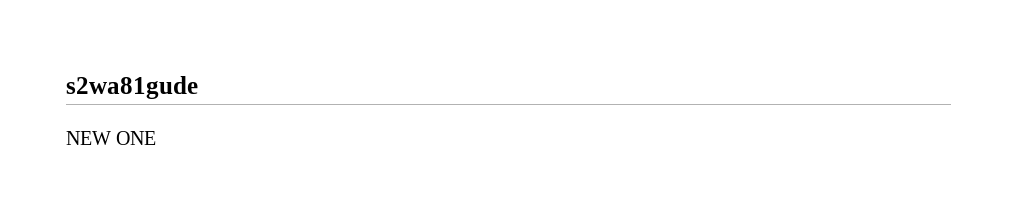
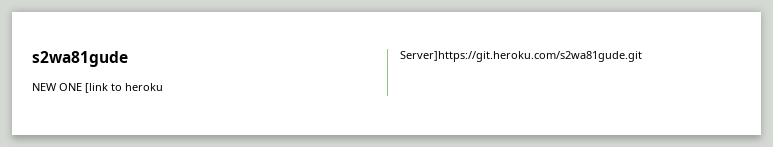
- NEW ONE
+ NEW ONE [link to heroku Server]https://git.heroku.com/s2wa81gude.git

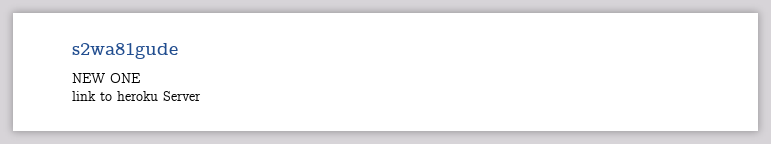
- NEW ONE [link to heroku Server]https://git.heroku.com/s2wa81gude.git
+ NEW ONE
+ link to heroku Server

